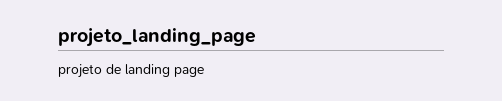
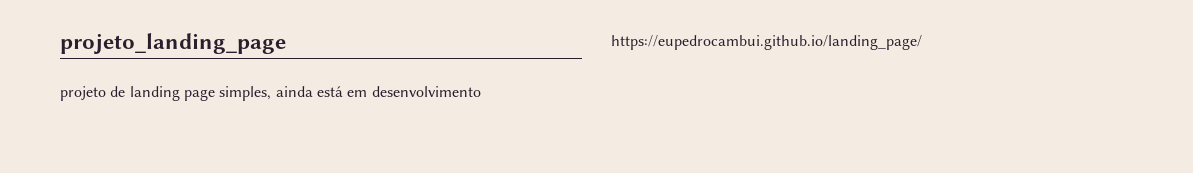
- projeto de landing page
+ projeto de landing page simples, ainda está em desenvolvimento https://eupedrocambui.github.io/landing_page/

